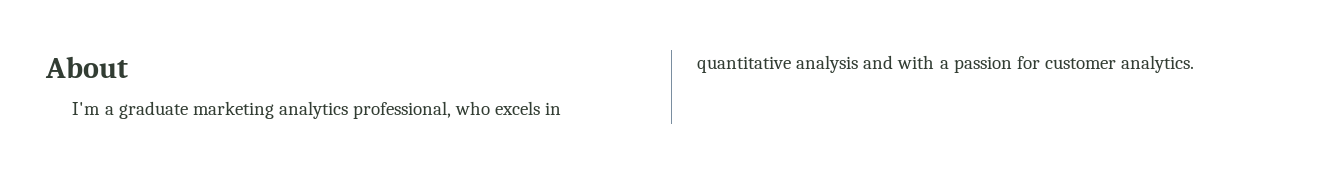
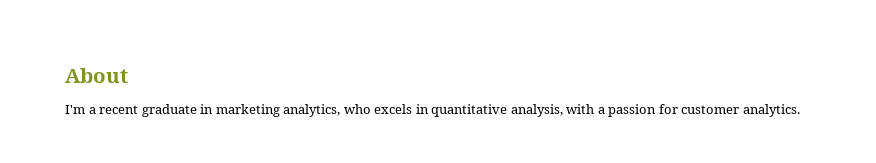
- I'm a graduate marketing analytics professional, who excels in quantitative analysis and with a passion for customer analytics.
+ I'm a recent graduate in marketing analytics, who excels in quantitative analysis, with a passion for customer analytics.

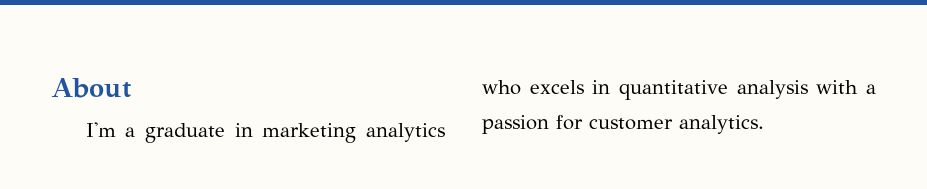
- I'm a recent graduate in marketing analytics, who excels in quantitative analysis, with a passion for customer analytics.
+ I'm a graduate in marketing analytics who excels in quantitative analysis with a passion for customer analytics.

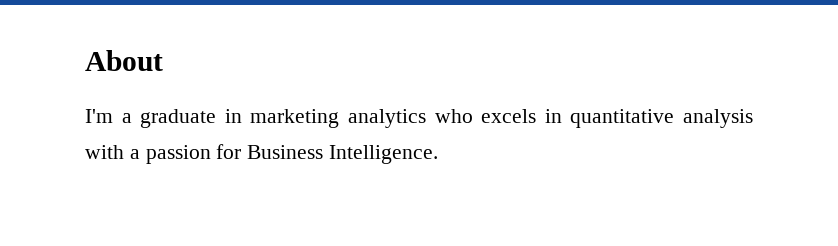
- I'm a graduate in marketing analytics who excels in quantitative analysis with a passion for customer analytics.
+ I'm a graduate in marketing analytics who excels in quantitative analysis with a passion for Business Intelligence.

